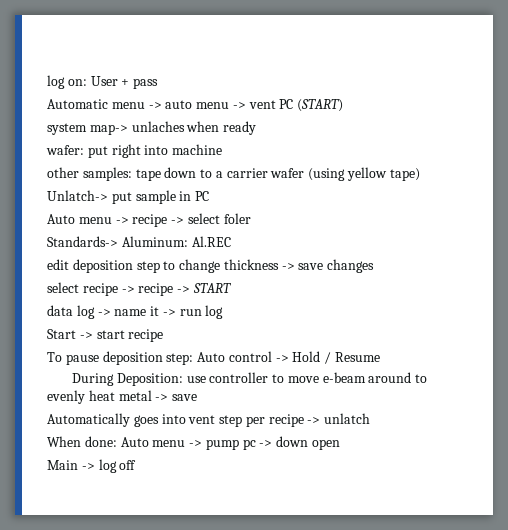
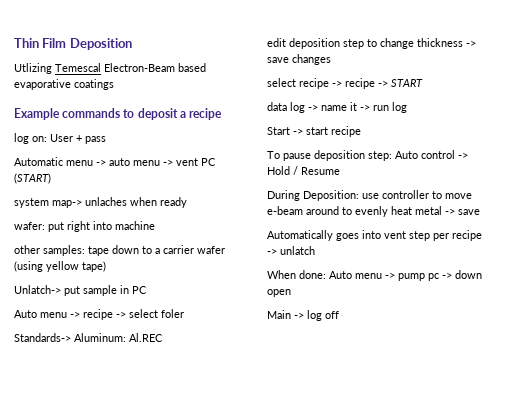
+ Thin Film Deposition
+ Utlizing Temescal Electron-Beam based evaporative coatings
+ Example commands to deposit a recipe

